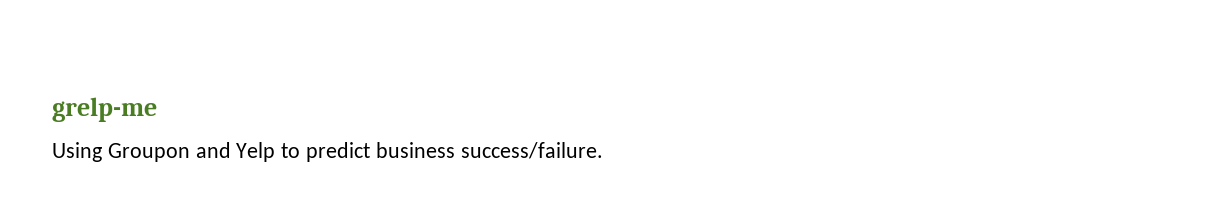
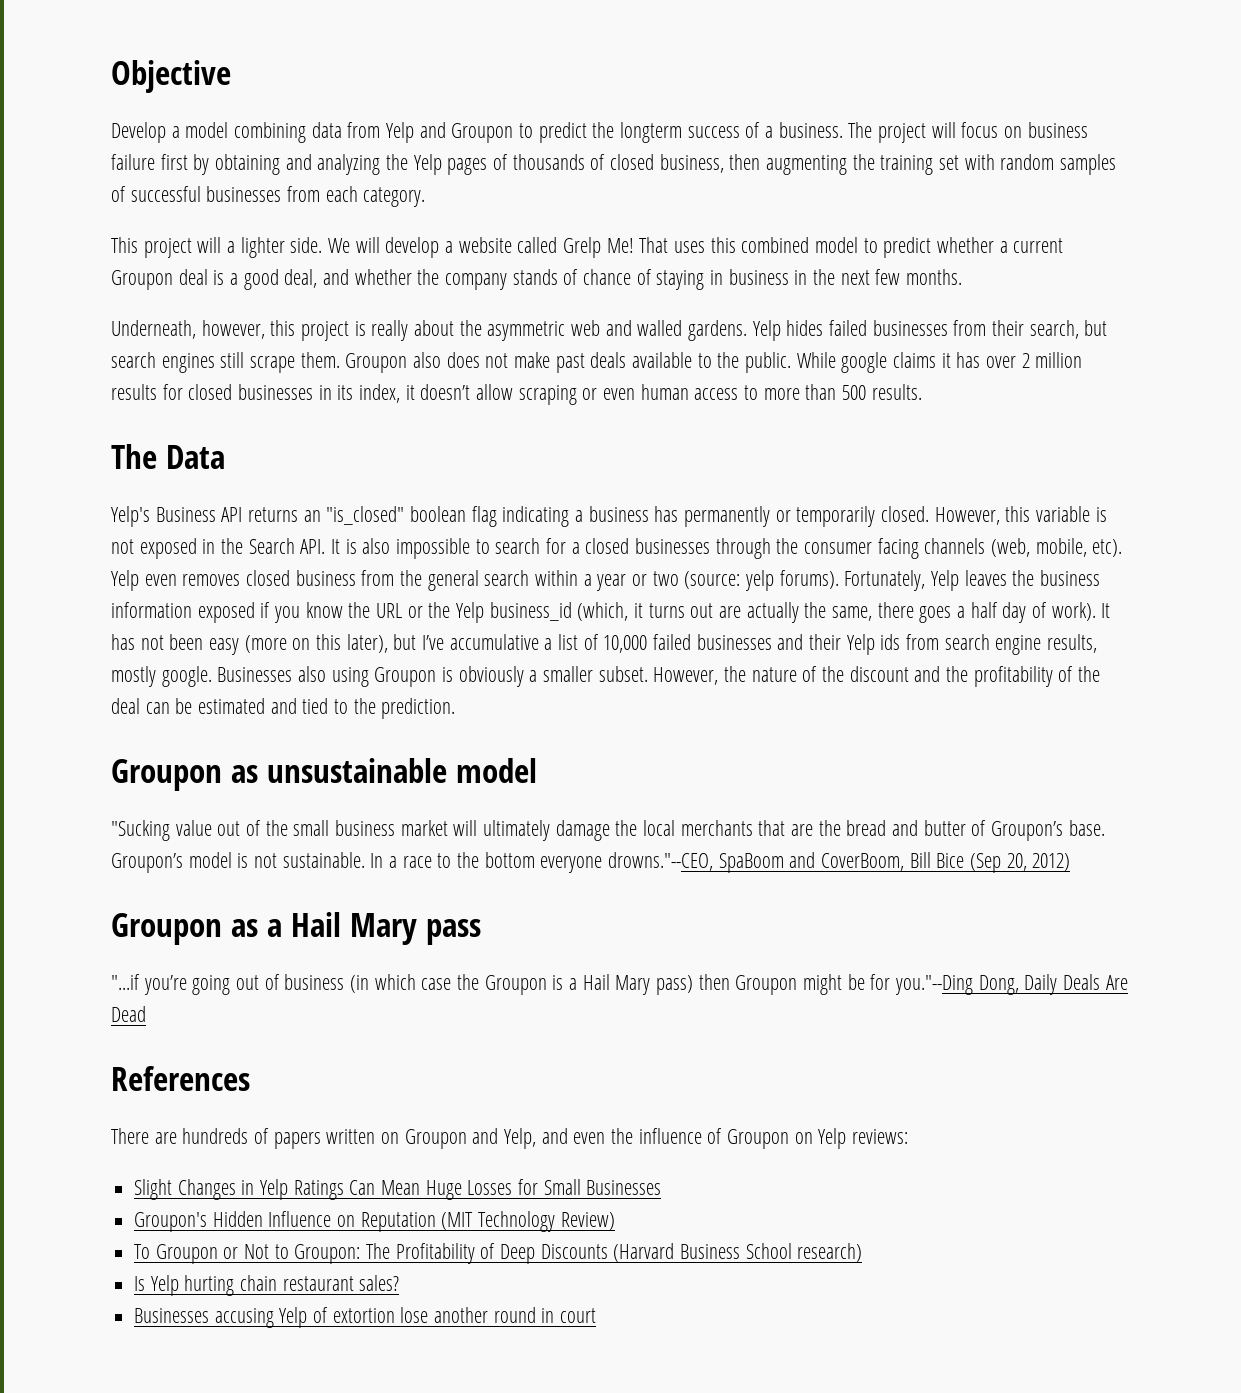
- grelp-me
- Using Groupon and Yelp to predict business success/failure.
+ Objective
+ Develop a model combining data from Yelp and Groupon to predict the longterm success of a business. The project will focus on business failure first by obtaining and analyzing the Yelp pages of thousands of closed business, then augmenting the training set with random samples of successful businesses from each category.
+ This project will a lighter side. We will develop a website called Grelp Me! That uses this combined model to predict whether a current Groupon deal is a good deal, and whether the company stands of chance of staying in business in the next few months.
+ Underneath, however, this project is really about the asymmetric web and walled gardens. Yelp hides failed businesses from their search, but search engines still scrape them. Groupon also does not make past deals available to the public. While google claims it has over 2 million results for closed businesses in its index, it doesn’t allow scraping or even human access to more than 500 results.
+ The Data
+ Yelp's Business API returns an "is_closed" boolean flag indicating a business has permanently or temporarily closed. However, this variable is not exposed in the Search API. It is also impossible to search for a closed businesses through the consumer facing channels (web, mobile, etc). Yelp even removes closed business from the general search within a year or two (source: yelp forums). Fortunately, Yelp leaves the business information exposed if you know the URL or the Yelp business_id (which, it turns out are actually the same, there goes a half day of work). It has not been easy (more on this later), but I’ve accumulative a list of 10,000 failed businesses and their Yelp ids from search engine results, mostly google. Businesses also using Groupon is obviously a smaller subset. However, the nature of the discount and the profitability of the deal can be estimated and tied to the prediction.
+ Groupon as unsustainable model
+ "Sucking value out of the small business market will ultimately damage the local merchants that are the bread and butter of Groupon’s base. Groupon’s model is not sustainable. In a race to the bottom everyone drowns."--CEO, SpaBoom and CoverBoom, Bill Bice (Sep 20, 2012)
+ Groupon as a Hail Mary pass
+ "...if you’re going out of business (in which case the Groupon is a Hail Mary pass) then Groupon might be for you."--Ding Dong, Daily Deals Are Dead
+ References
+ There are hundreds of papers written on Groupon and Yelp, and even the influence of Groupon on Yelp reviews:
+ Slight Changes in Yelp Ratings Can Mean Huge Losses for Small Businesses
+ Groupon's Hidden Influence on Reputation (MIT Technology Review)
+ To Groupon or Not to Groupon: The Profitability of Deep Discounts (Harvard Business School research)
+ Is Yelp hurting chain restaurant sales?
+ Businesses accusing Yelp of extortion lose another round in court

